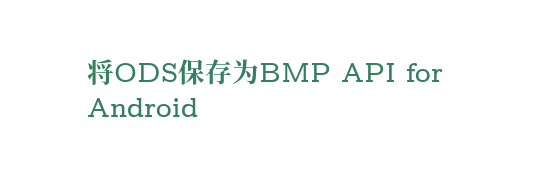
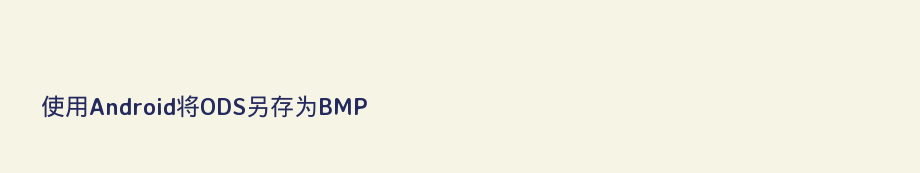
- 将ODS保存为BMP API for Android
+ 使用Android将ODS另存为BMP

